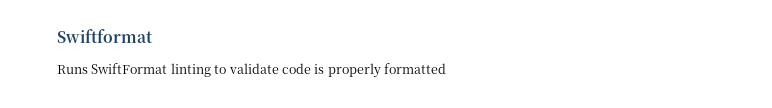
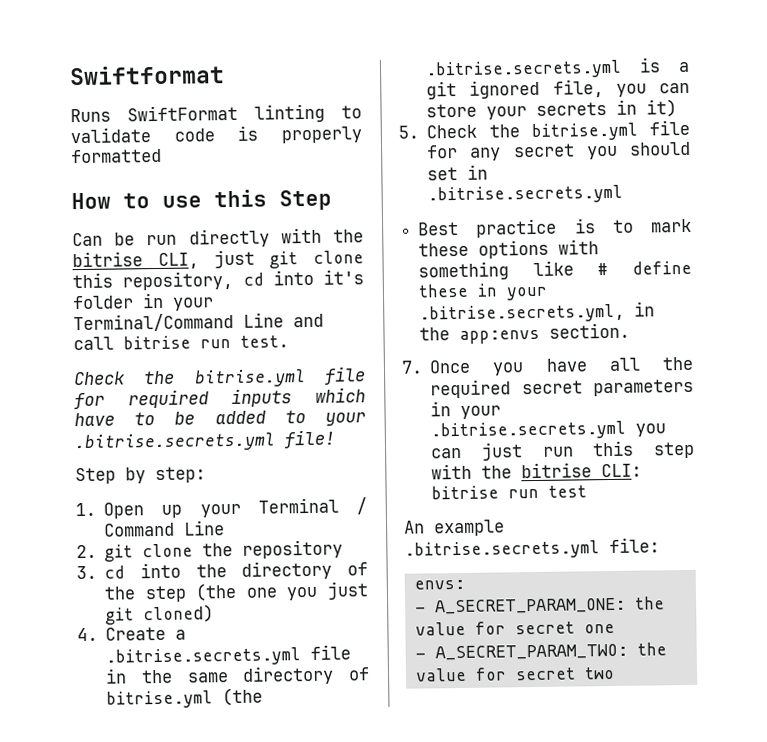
+ How to use this Step
+ Can be run directly with the bitrise CLI, just git clone this repository, cd into it's folder in your Terminal/Command Line and call bitrise run test.
+ Check the bitrise.yml file for required inputs which have to be added to your .bitrise.secrets.yml file!
+ Step by step:
+ 1. Open up your Terminal / Command Line
+ 2. git clone the repository
+ 3. cd into the directory of the step (the one you just git cloned)
+ 4. Create a .bitrise.secrets.yml file in the same directory of bitrise.yml (the .bitrise.secrets.yml is a git ignored file, you can store your secrets in it)
+ 5. Check the bitrise.yml file for any secret you should set in .bitrise.secrets.yml
+ Best practice is to mark these options with something like # define these in your .bitrise.secrets.yml, in the app:envs section.
+ 7. Once you have all the required secret parameters in your .bitrise.secrets.yml you can just run this step with the bitrise CLI: bitrise run test
+ An example .bitrise.secrets.yml file:
+ envs:
+ - A_SECRET_PARAM_ONE: the value for secret one
+ - A_SECRET_PARAM_TWO: the value for secret two

